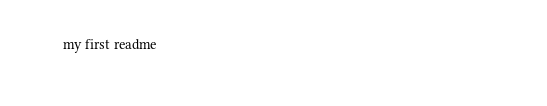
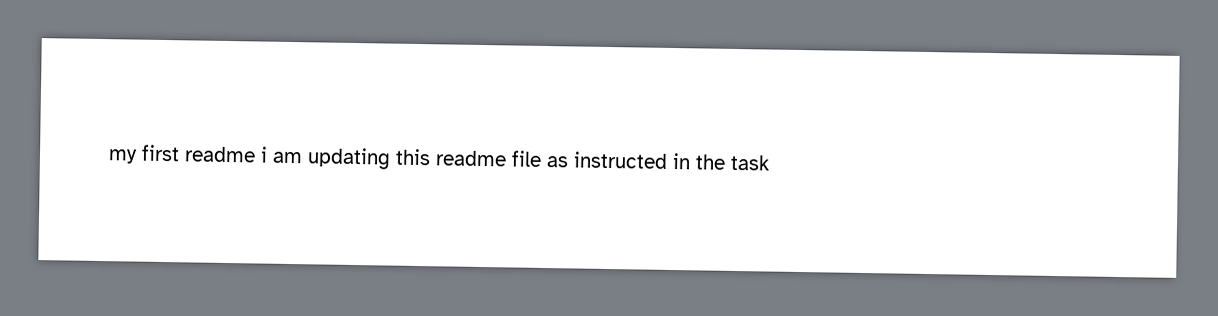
- my first readme
+ my first readme i am updating this readme file as instructed in the task

